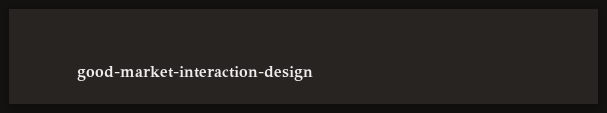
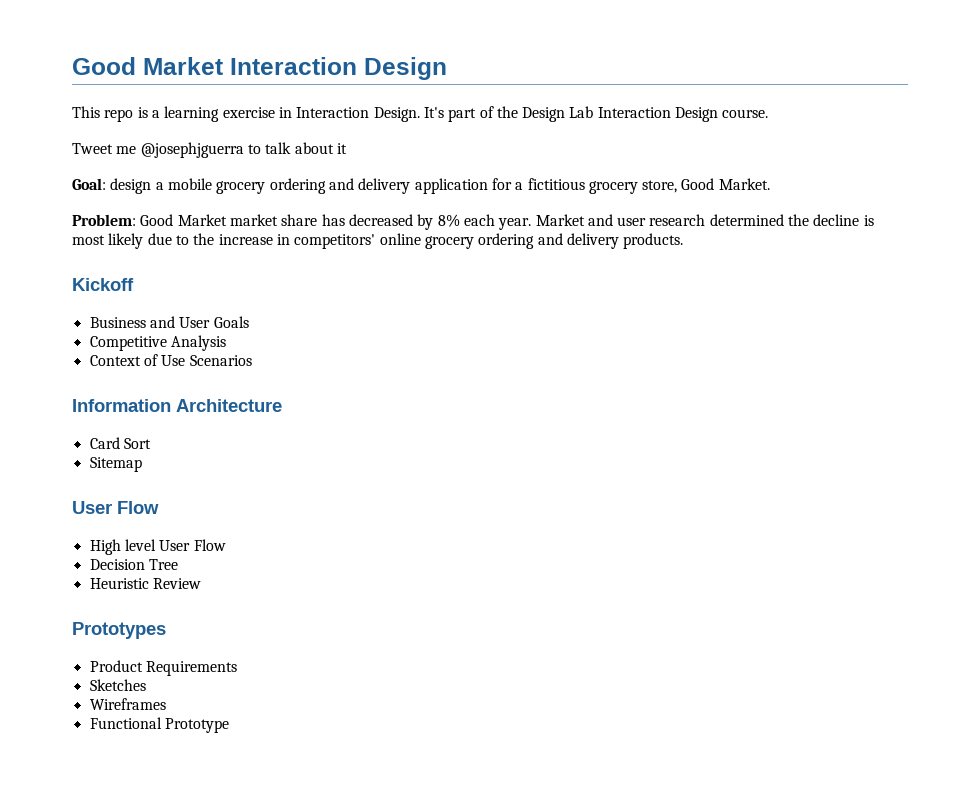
- good-market-interaction-design
+ Good Market Interaction Design
+ This repo is a learning exercise in Interaction Design. It's part of the Design Lab Interaction Design course.
+ Tweet me @josephjguerra to talk about it
+ Goal: design a mobile grocery ordering and delivery application for a fictitious grocery store, Good Market.
+ Problem: Good Market market share has decreased by 8% each year. Market and user research determined the decline is most likely due to the increase in competitors' online grocery ordering and delivery products.
+ Kickoff
+ Business and User Goals
+ Competitive Analysis
+ Context of Use Scenarios
+ Information Architecture
+ Card Sort
+ Sitemap
+ User Flow
+ High level User Flow
+ Decision Tree
+ Heuristic Review
+ Prototypes
+ Product Requirements
+ Sketches
+ Wireframes
+ Functional Prototype

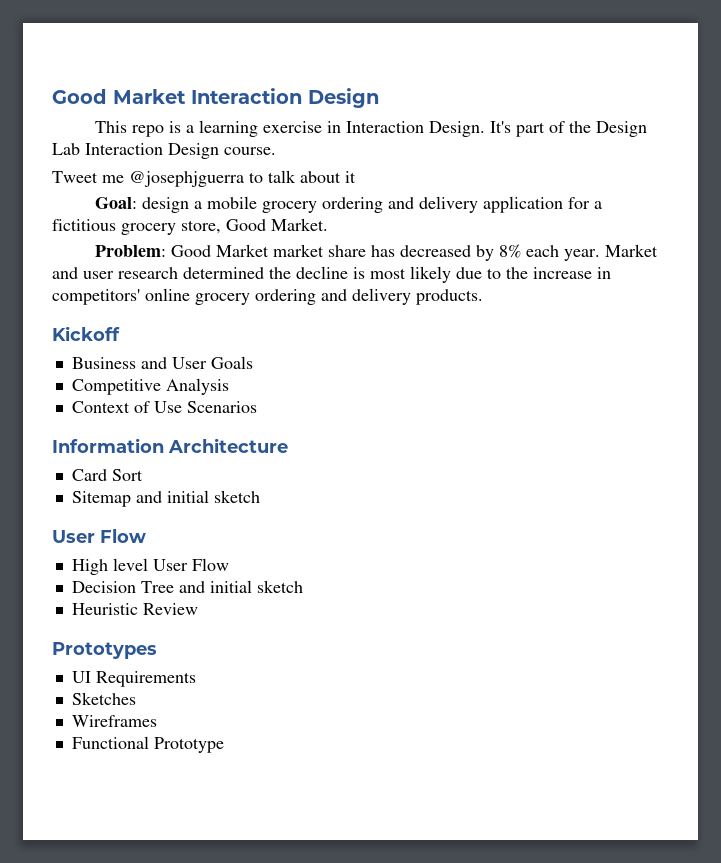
- Sitemap
+ Sitemap and initial sketch
- Decision Tree
+ Decision Tree and initial sketch
- Product Requirements
+ UI Requirements

